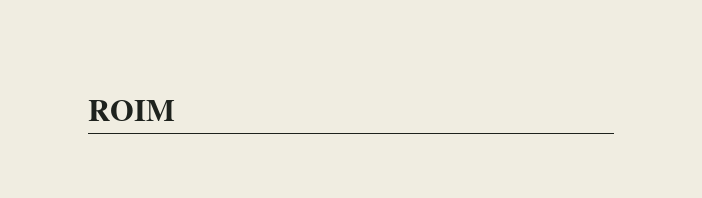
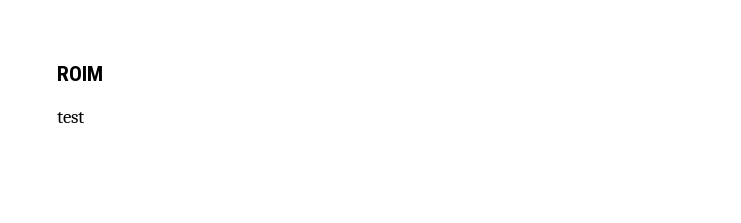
+ test

